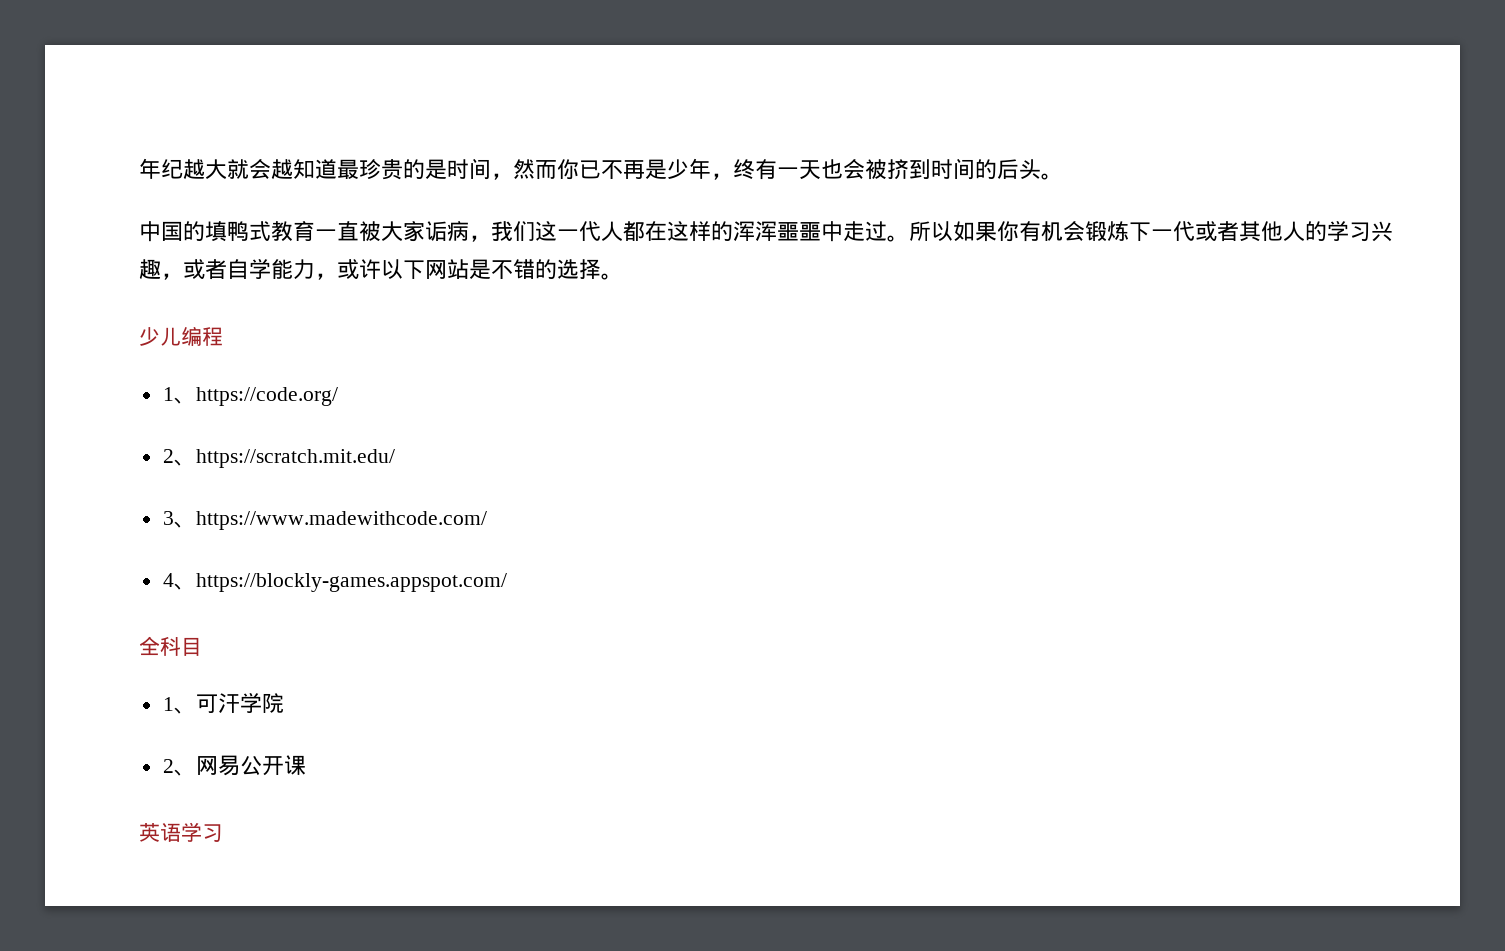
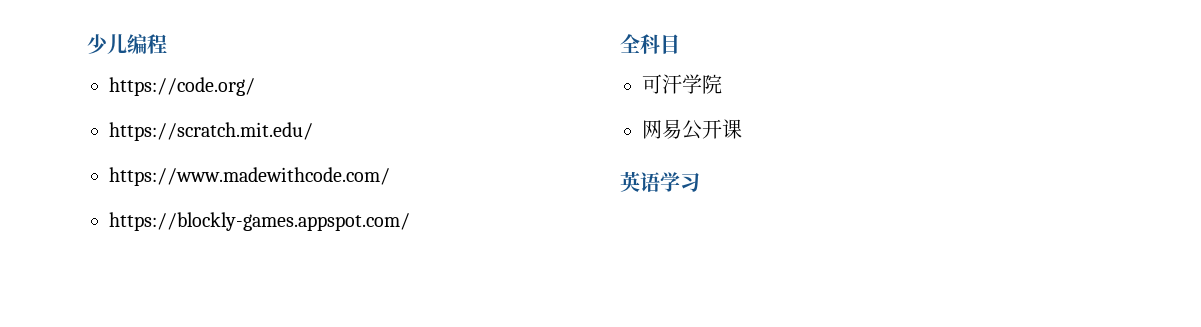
- 年纪越大就会越知道最珍贵的是时间，然而你已不再是少年，终有一天也会被挤到时间的后头。
- 中国的填鸭式教育一直被大家诟病，我们这一代人都在这样的浑浑噩噩中走过。所以如果你有机会锻炼下一代或者其他人的学习兴趣，或者自学能力，或许以下网站是不错的选择。
- 1、https://code.org/
+ https://code.org/
- 2、https://scratch.mit.edu/
+ https://scratch.mit.edu/
- 3、https://www.madewithcode.com/
+ https://www.madewithcode.com/
- 4、https://blockly-games.appspot.com/
+ https://blockly-games.appspot.com/
- 1、可汗学院
+ 可汗学院
- 2、网易公开课
+ 网易公开课

